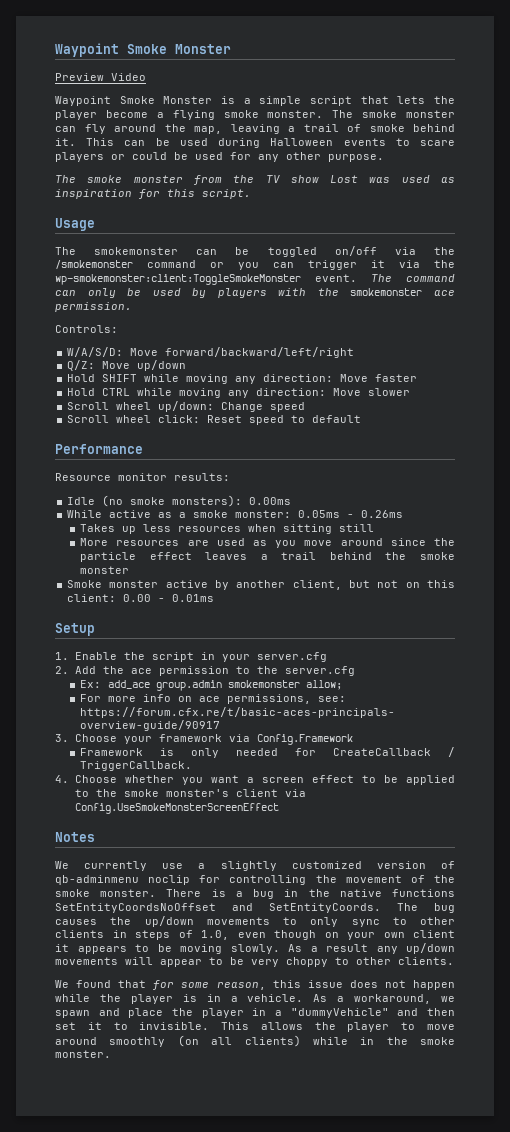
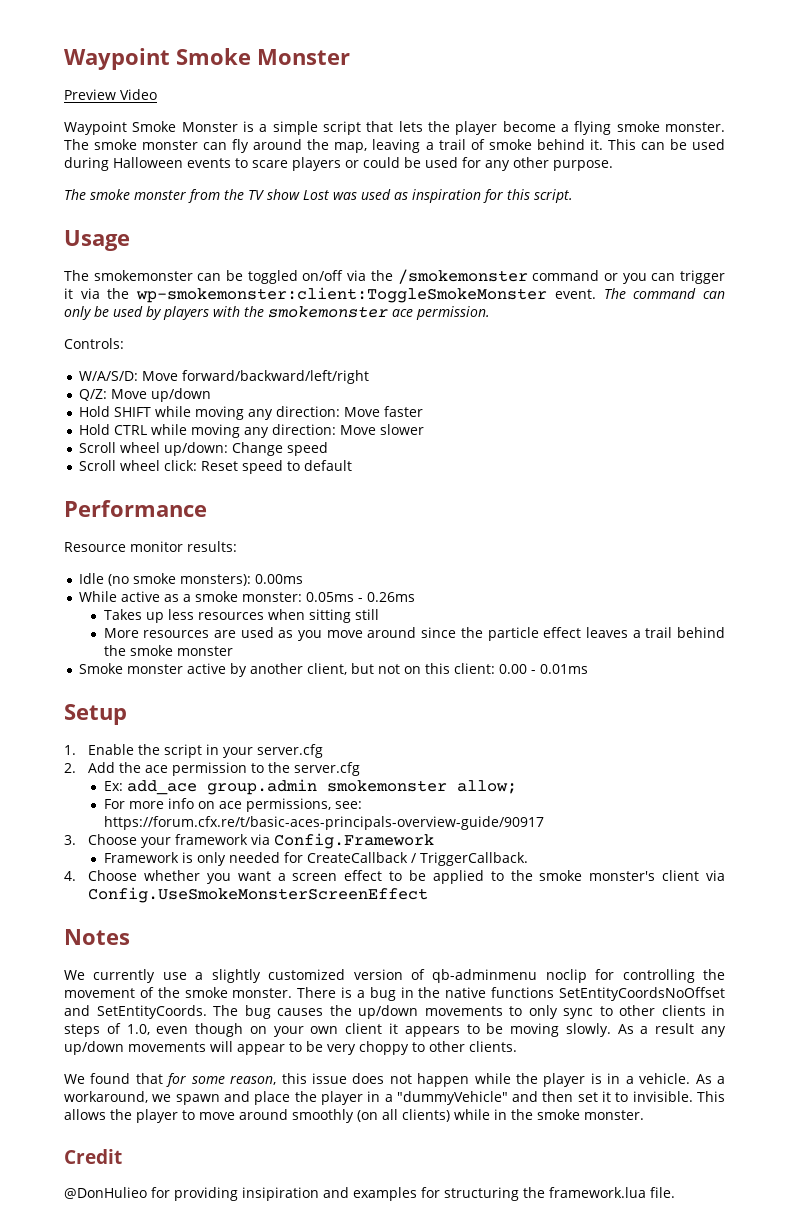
+ Credit
+ @DonHulieo for providing insipiration and examples for structuring the framework.lua file.

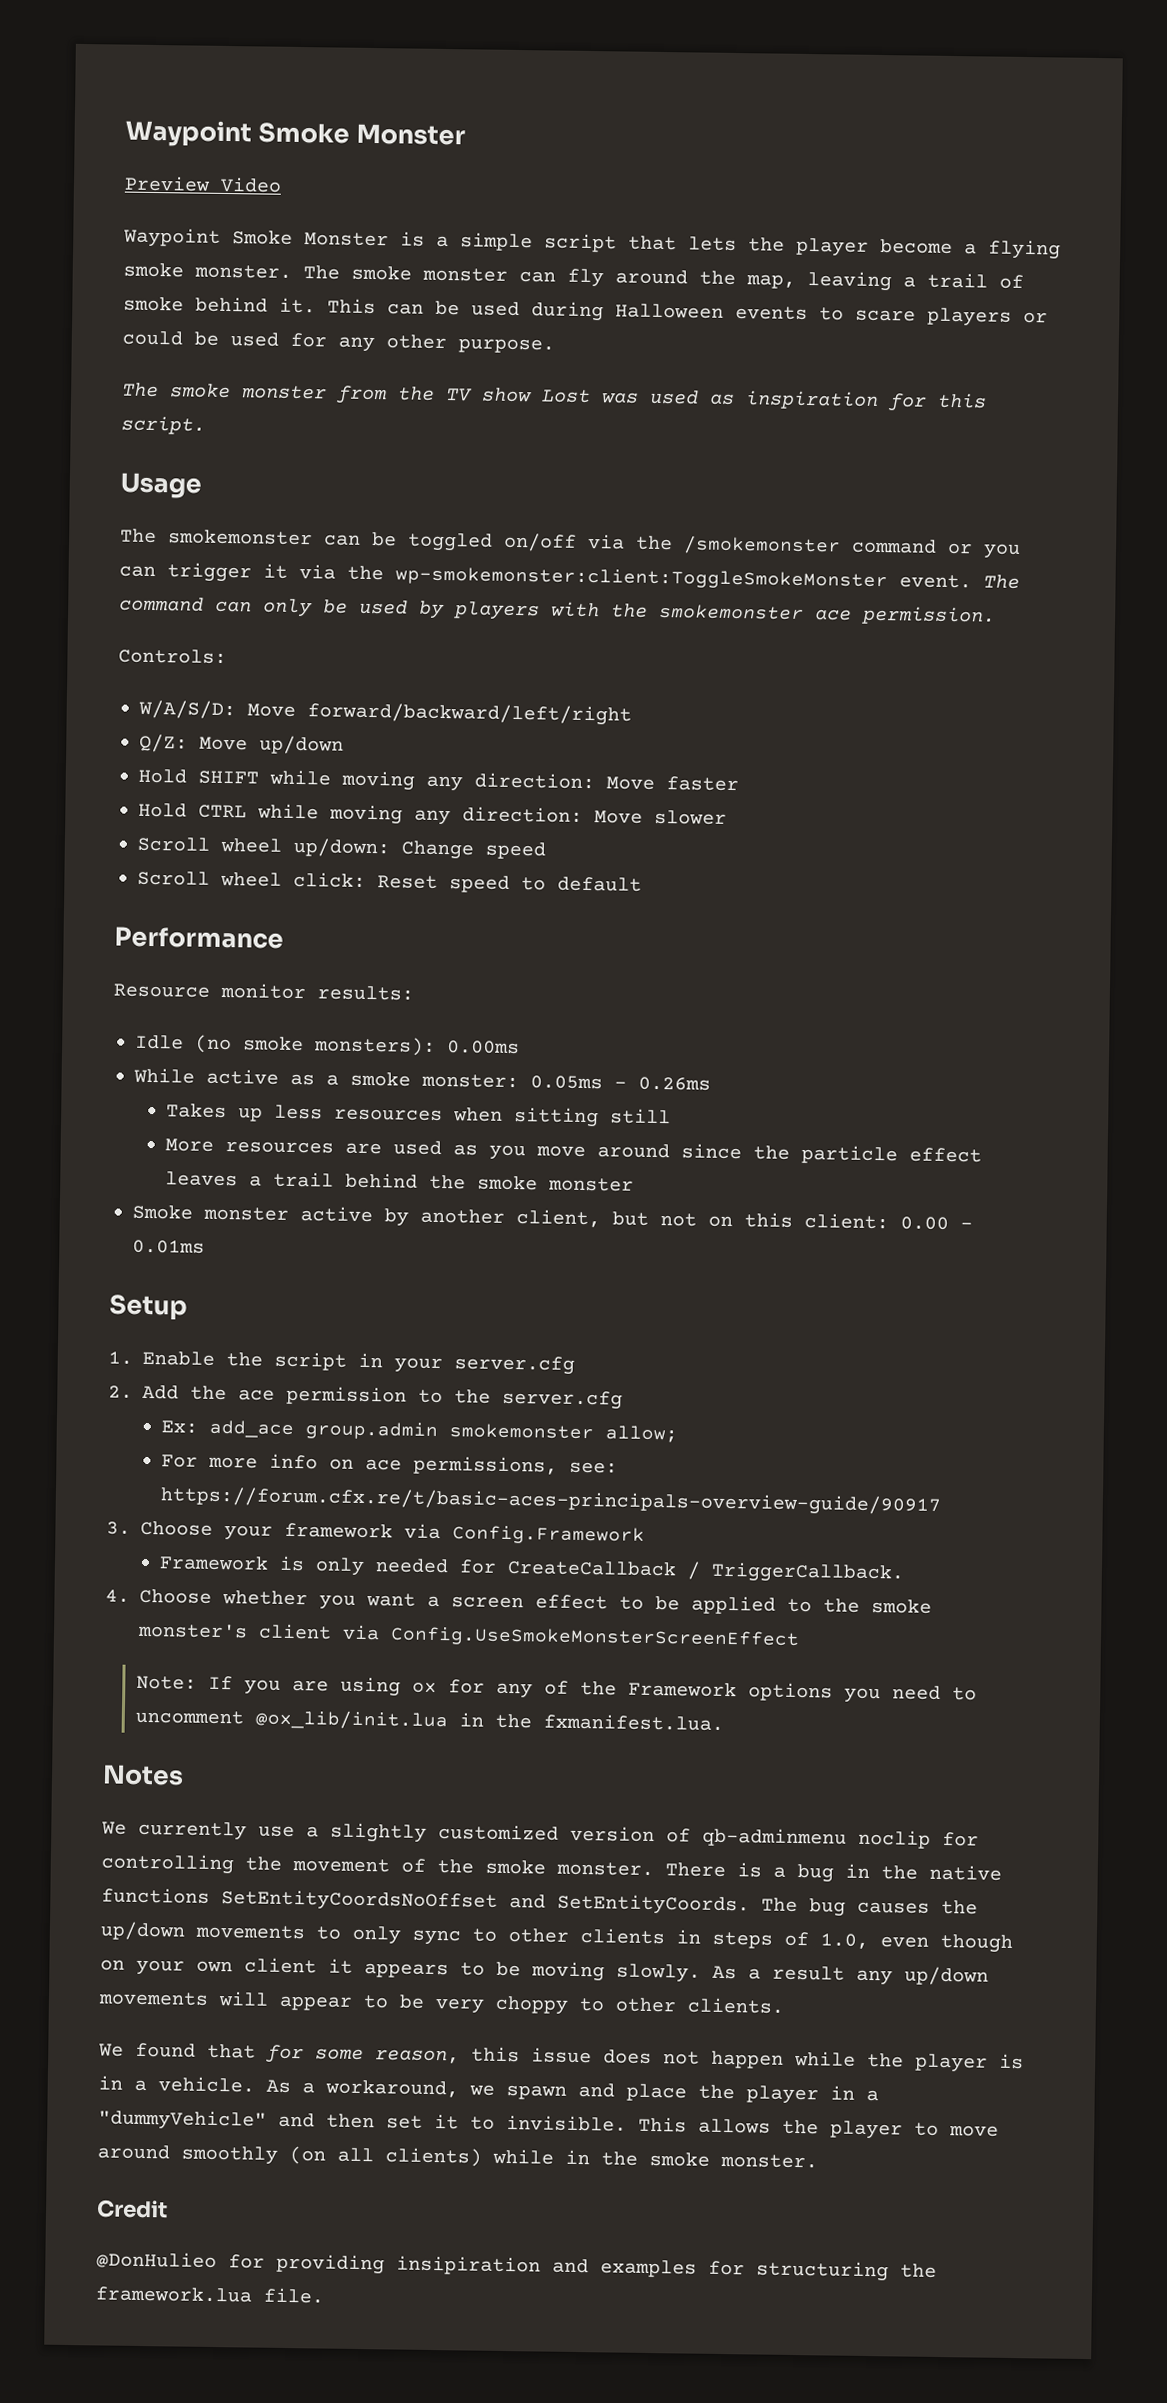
+ Note: If you are using ox for any of the Framework options you need to uncomment @ox_lib/init.lua in the fxmanifest.lua.

